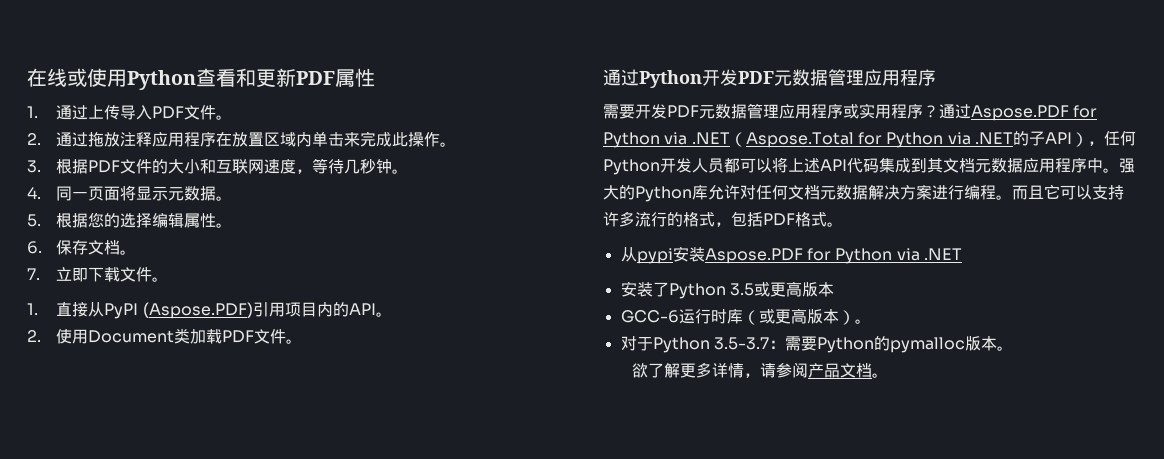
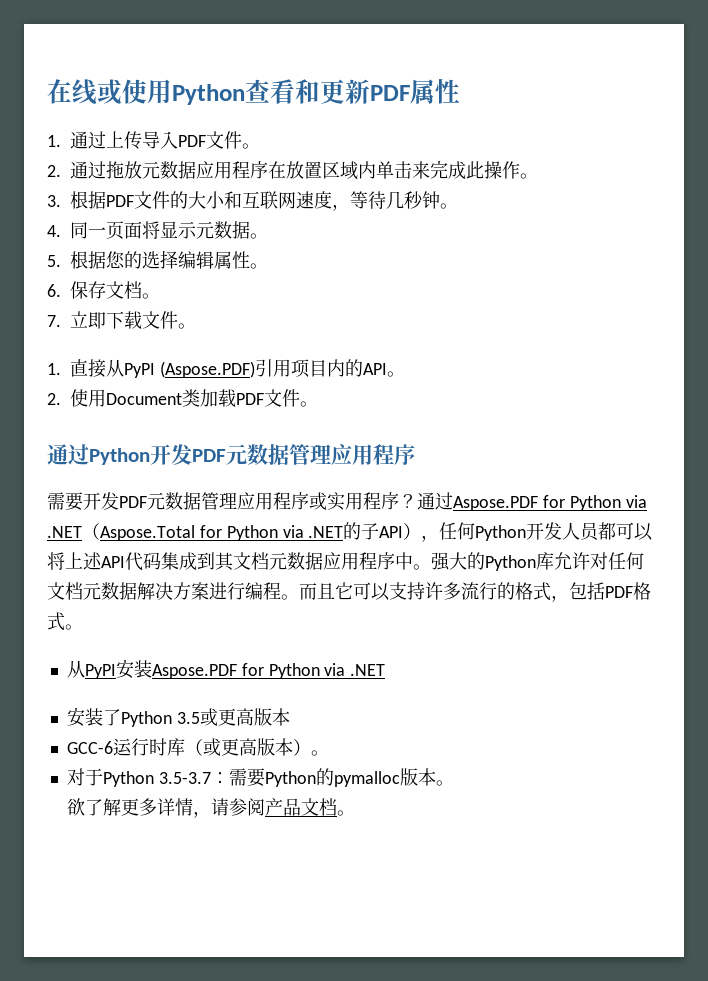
- 2.通过拖放注释应用程序在放置区域内单击来完成此操作。
+ 2.通过拖放元数据应用程序在放置区域内单击来完成此操作。
- 从pypi安装Aspose.PDF for Python via .NET
+ 从PyPI安装Aspose.PDF for Python via .NET

